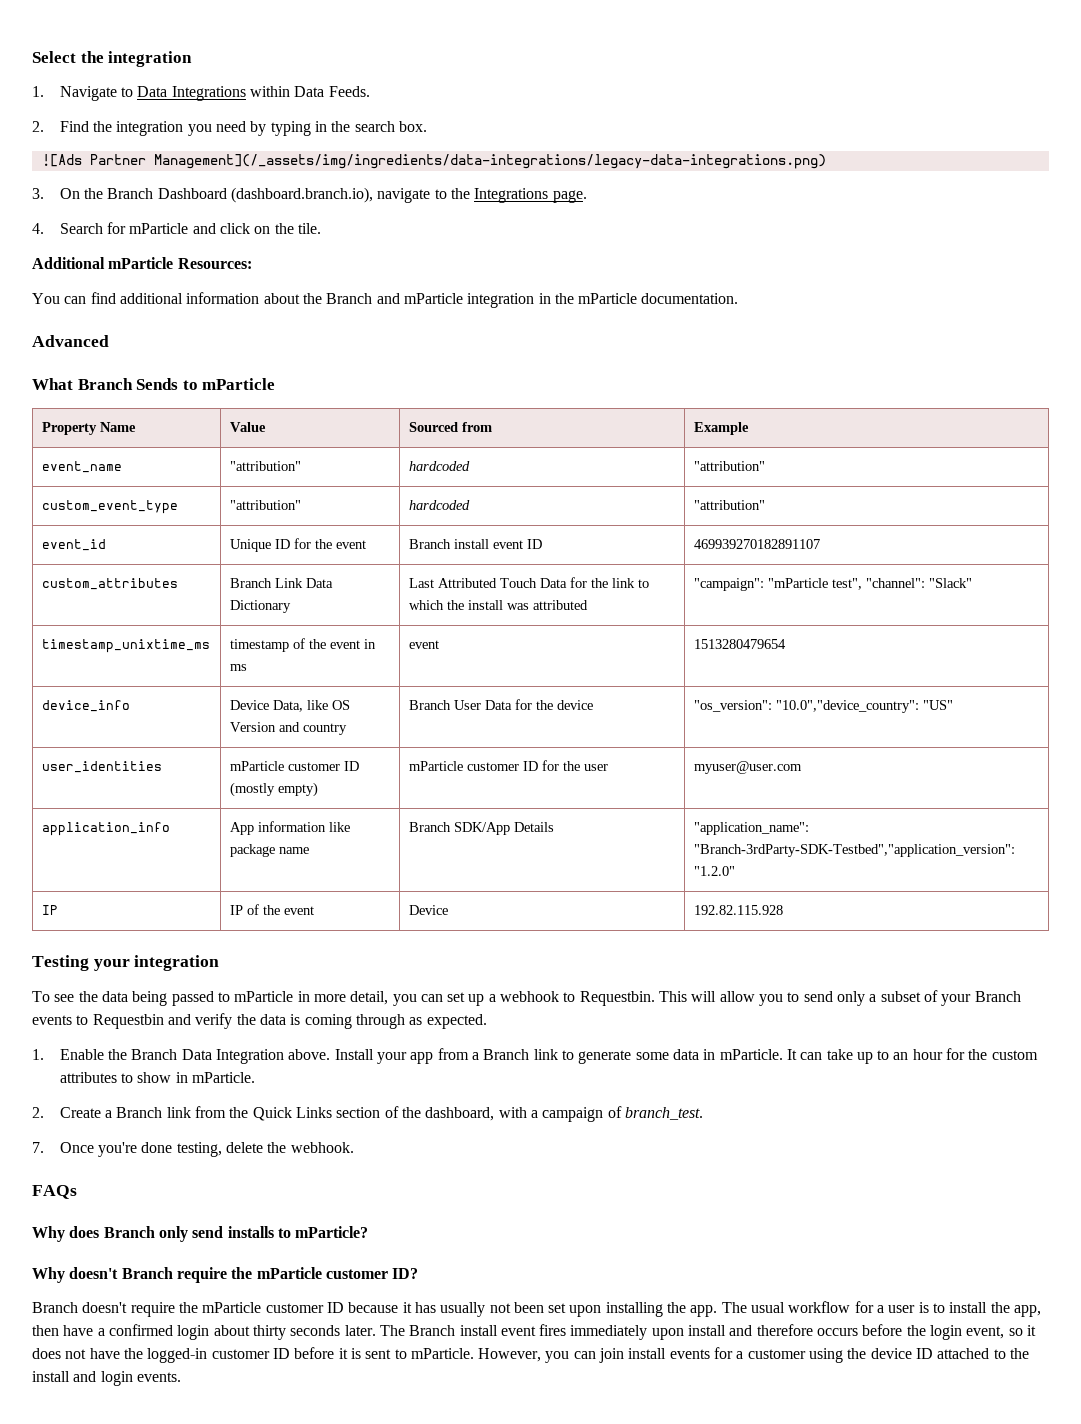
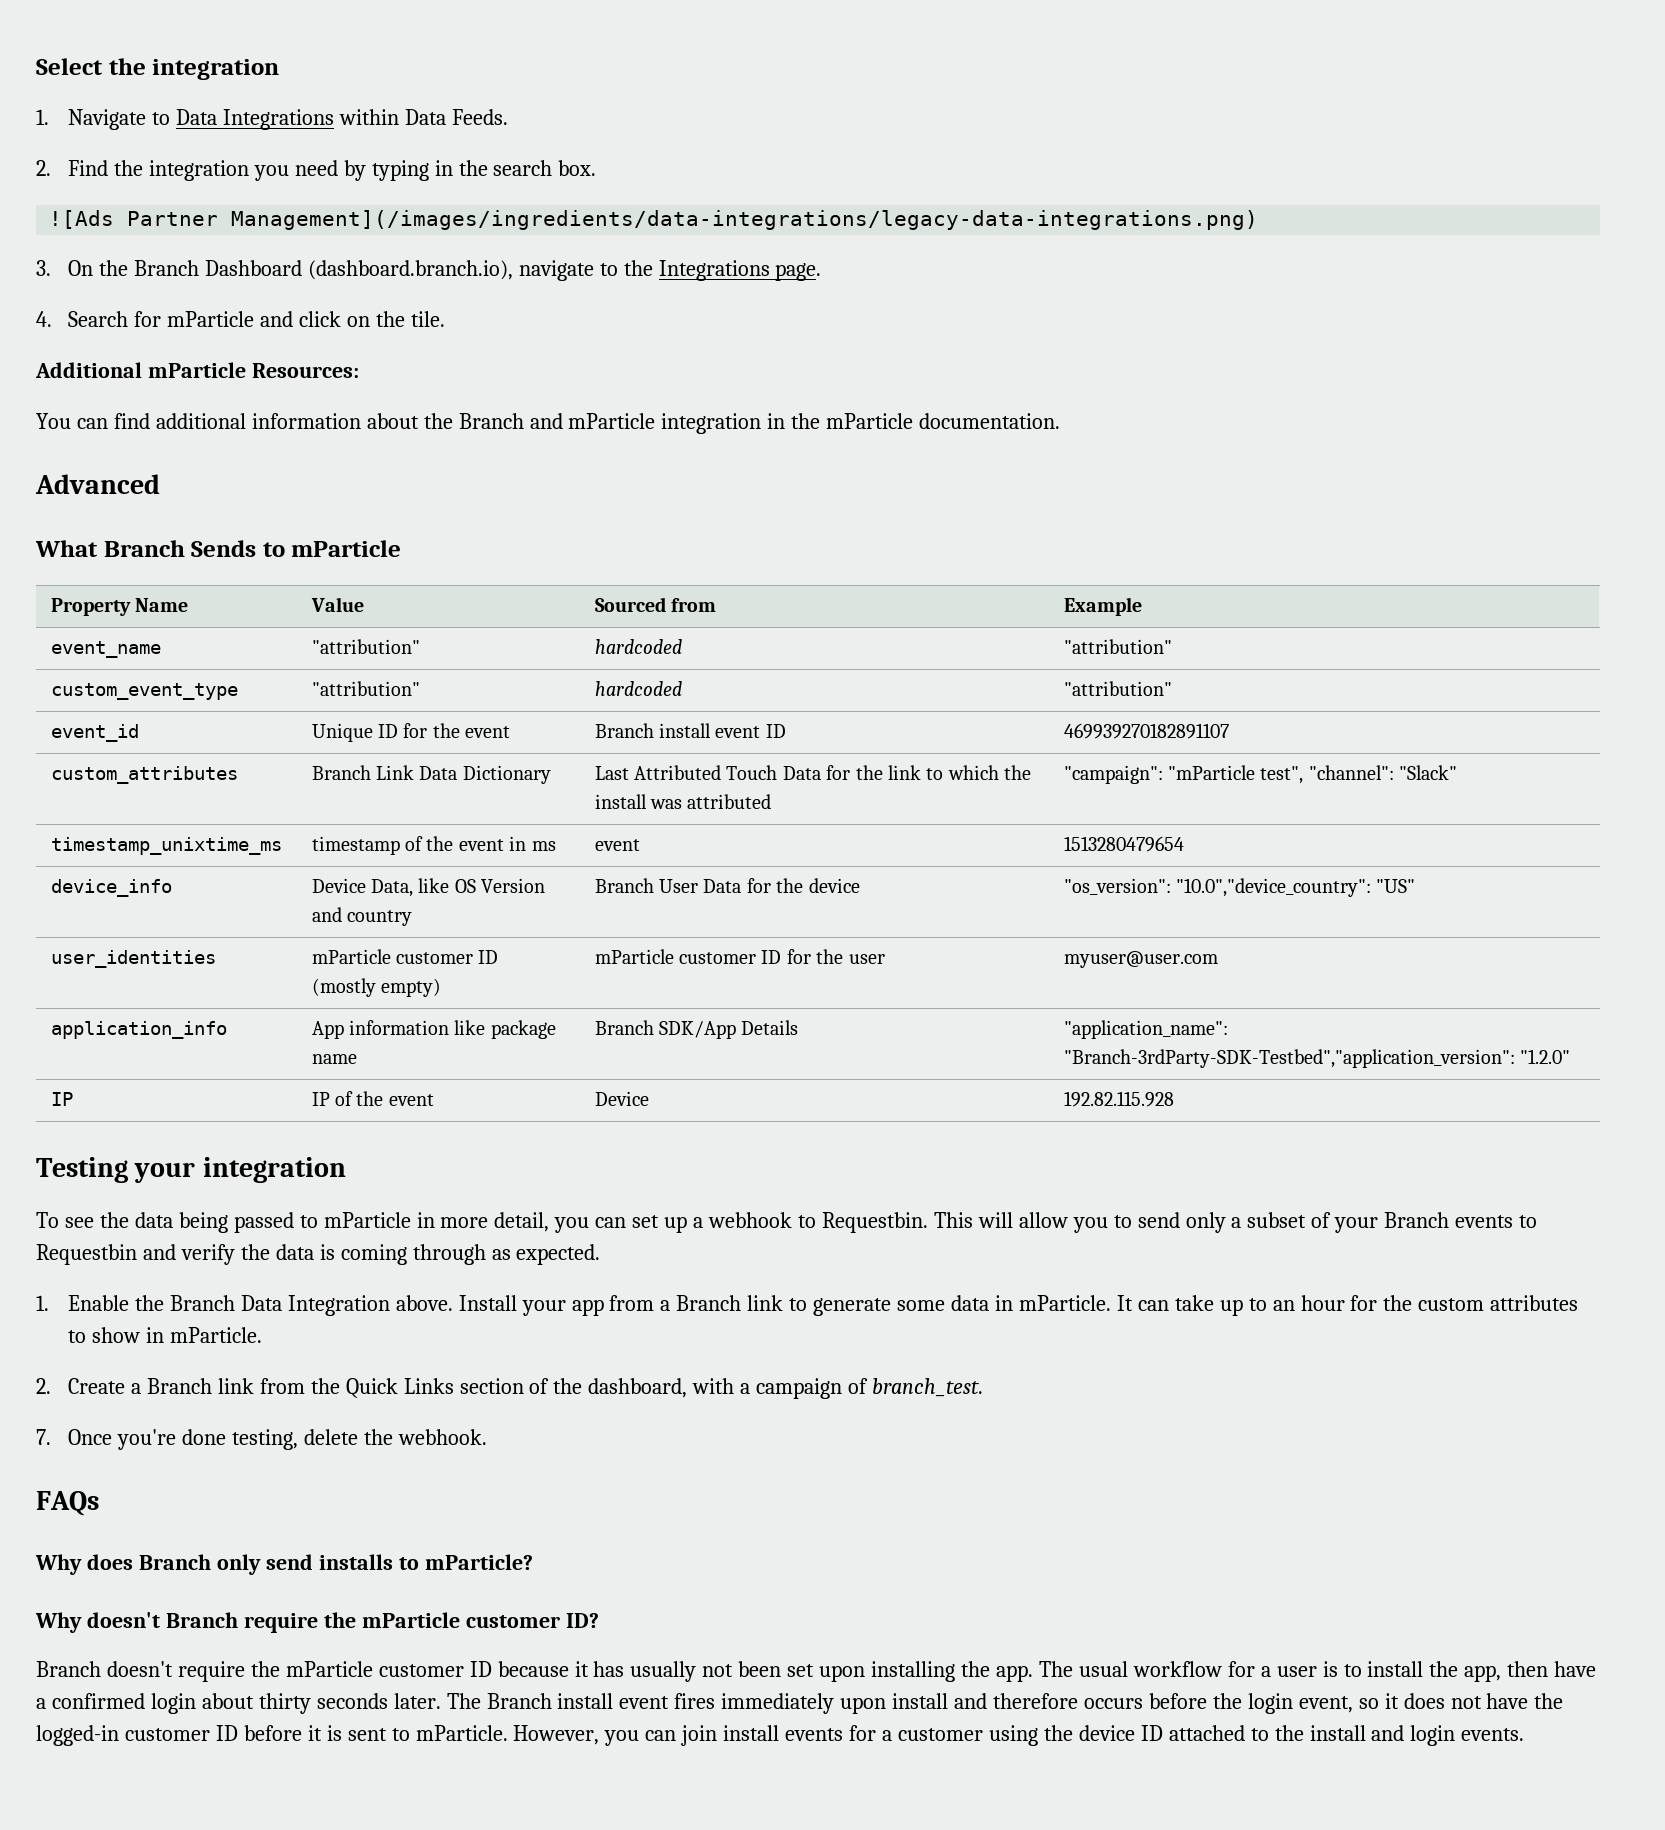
- ![Ads Partner Management](/_assets/img/ingredients/data-integrations/legacy-data-integrations.png)
+ ![Ads Partner Management](/images/ingredients/data-integrations/legacy-data-integrations.png)

